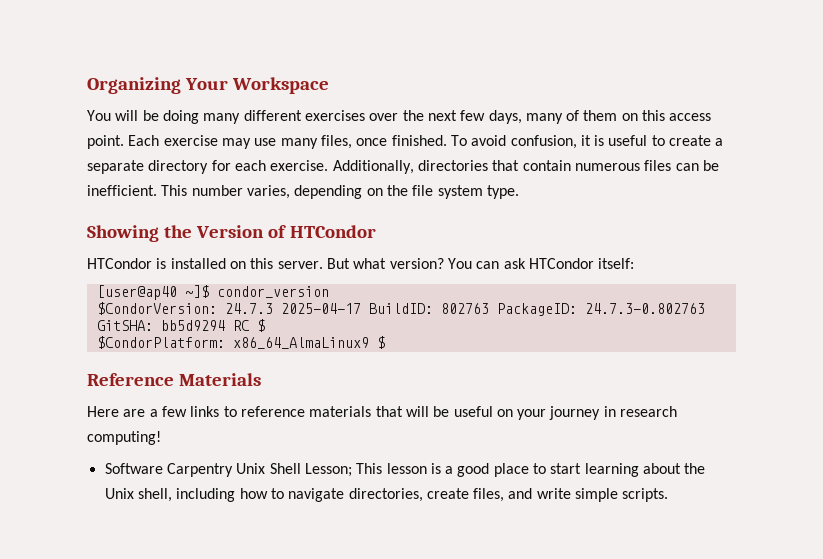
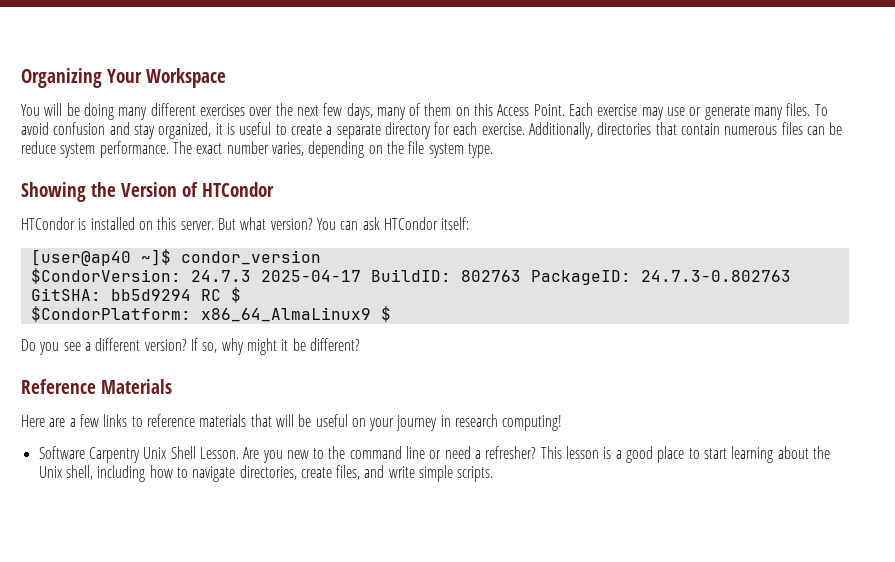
- You will be doing many different exercises over the next few days, many of them on this access point.
+ You will be doing many different exercises over the next few days, many of them on this Access Point.
- Each exercise may use many files, once finished. To avoid confusion, it is useful to create a separate directory for each exercise.
+ Each exercise may use or generate many files. To avoid confusion and stay organized, it is useful to create a separate directory for each exercise.
- Additionally, directories that contain numerous files can be inefficient. This number varies, depending on the file system type.
+ Additionally, directories that contain numerous files can be reduce system performance. The exact number varies, depending on the file system type.
+ Do you see a different version? If so, why might it be different?
- Software Carpentry Unix Shell Lesson; This lesson is a good place to start learning about the Unix shell, including how to navigate directories, create files, and write simple scripts.
+ Software Carpentry Unix Shell Lesson. Are you new to the command line or need a refresher? This lesson is a good place to start learning about the Unix shell, including how to navigate directories, create files, and write simple scripts.

